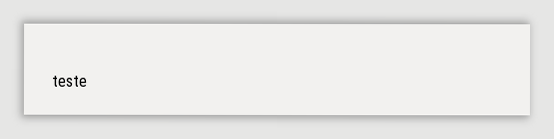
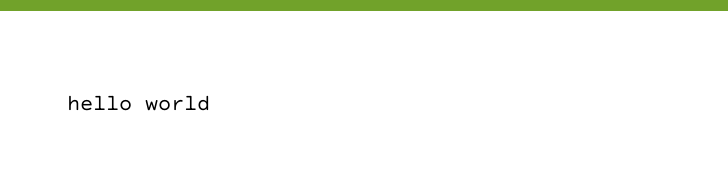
- teste
+ hello world

